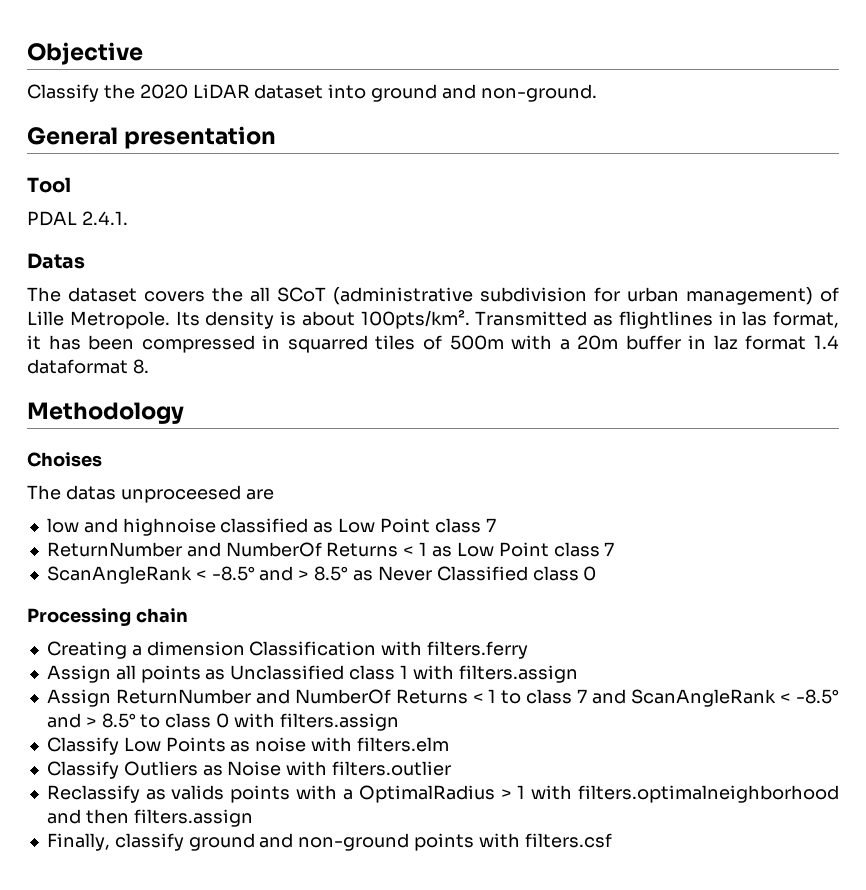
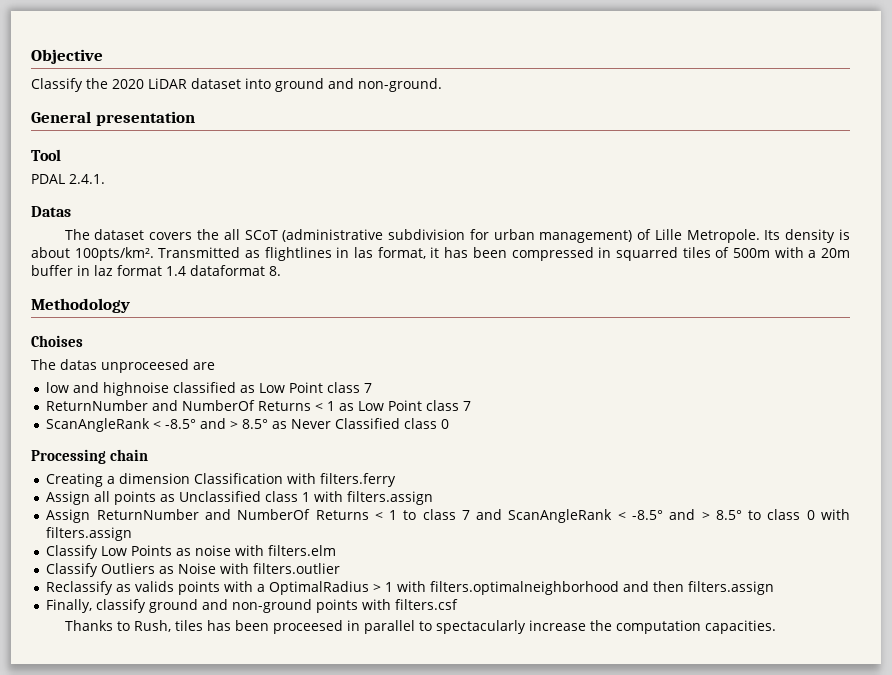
+ Thanks to Rush, tiles has been proceesed in parallel to spectacularly increase the computation capacities.

